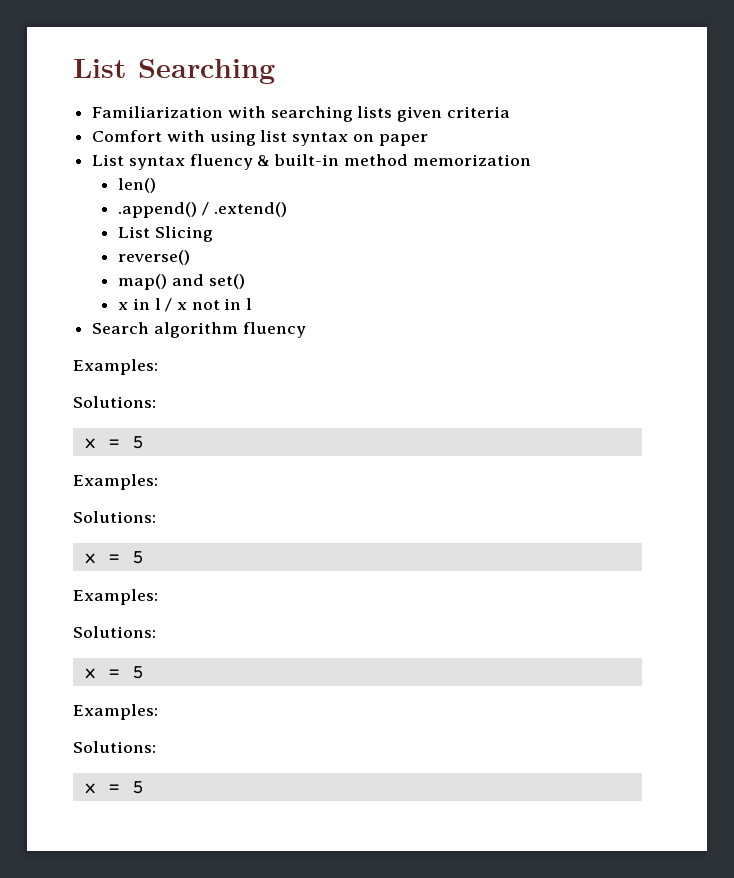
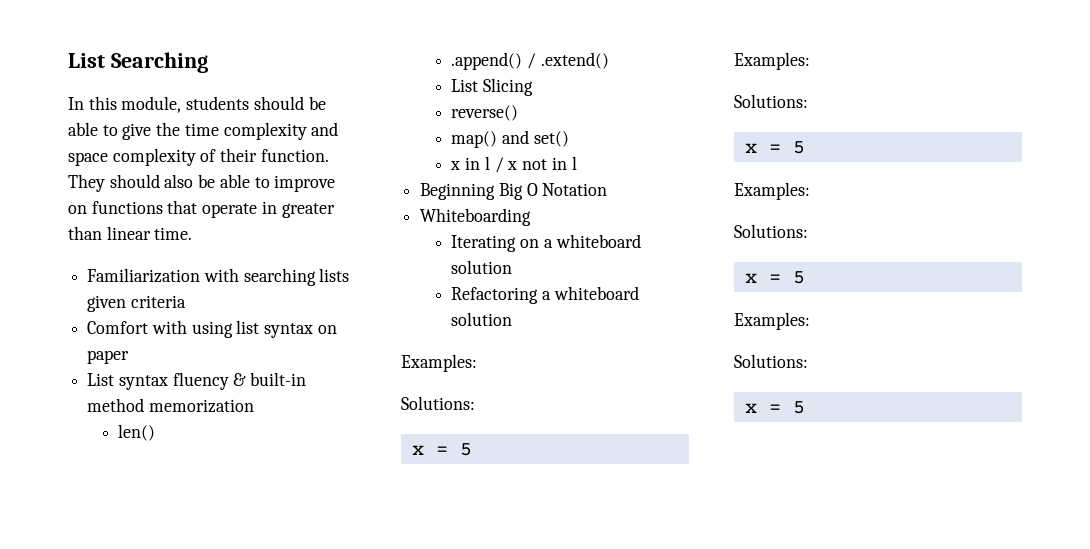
+ In this module, students should be able to give the time complexity and space complexity of their function. They should also be able to improve on functions that operate in greater than linear time.
- Search algorithm fluency
+ Beginning Big O Notation
+ Whiteboarding
+ Iterating on a whiteboard solution
+ Refactoring a whiteboard solution

